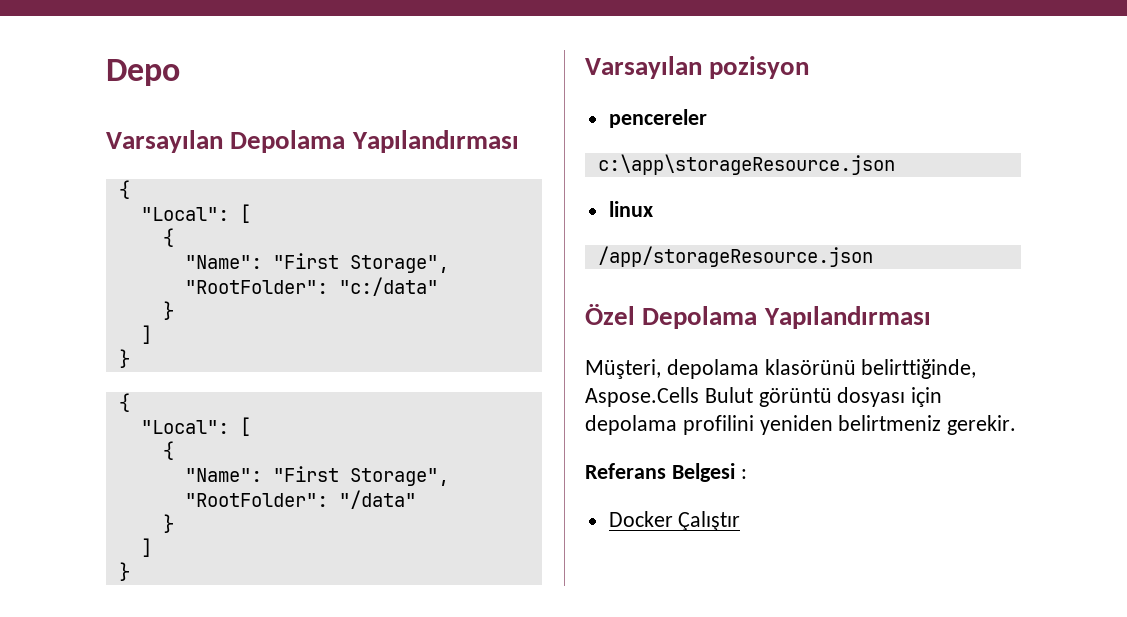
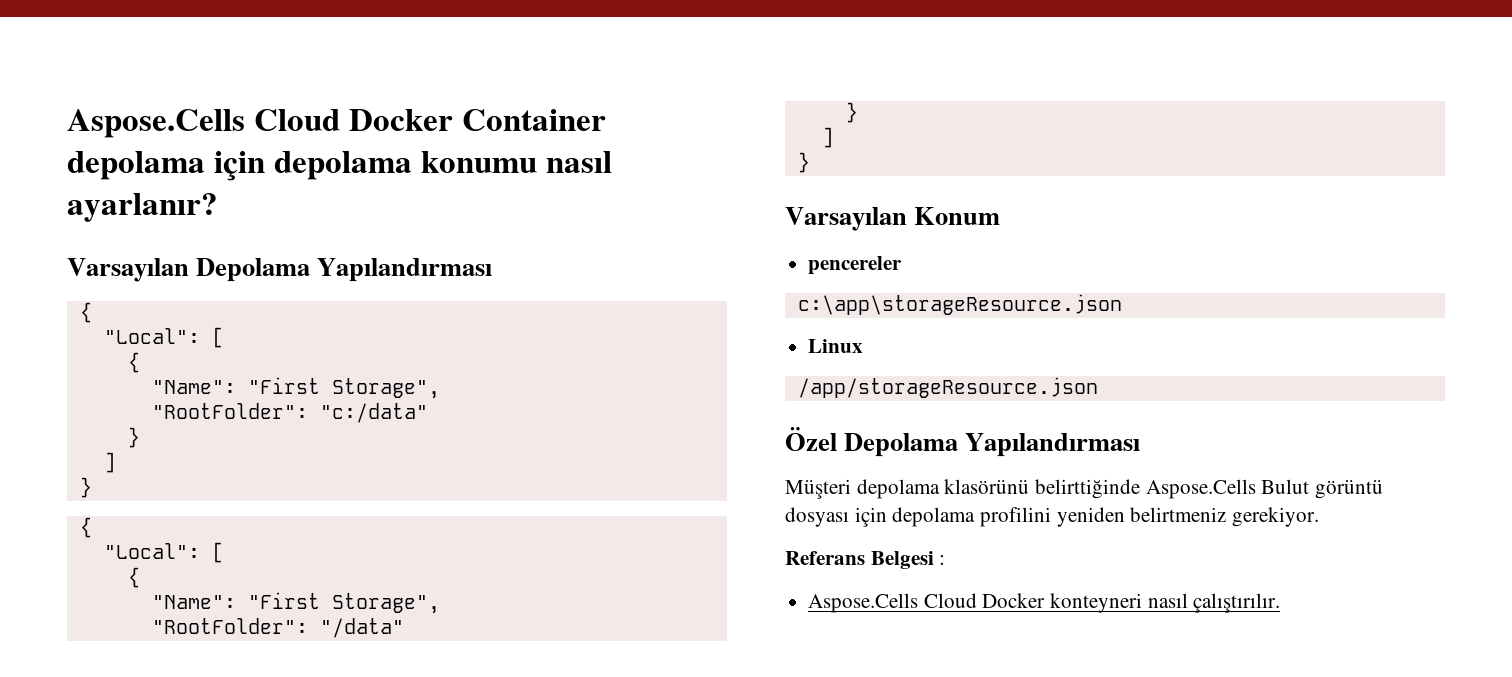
- Depo
+ Aspose.Cells Cloud Docker Container depolama için depolama konumu nasıl ayarlanır?
- Varsayılan pozisyon
+ Varsayılan Konum
- linux
+ Linux
- Müşteri, depolama klasörünü belirttiğinde, Aspose.Cells Bulut görüntü dosyası için depolama profilini yeniden belirtmeniz gerekir.
+ Müşteri depolama klasörünü belirttiğinde Aspose.Cells Bulut görüntü dosyası için depolama profilini yeniden belirtmeniz gerekiyor.
- Docker Çalıştır
+ Aspose.Cells Cloud Docker konteyneri nasıl çalıştırılır.

